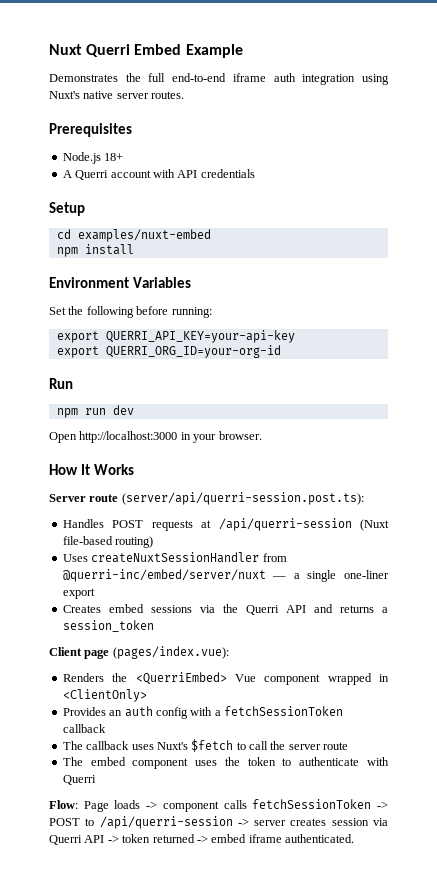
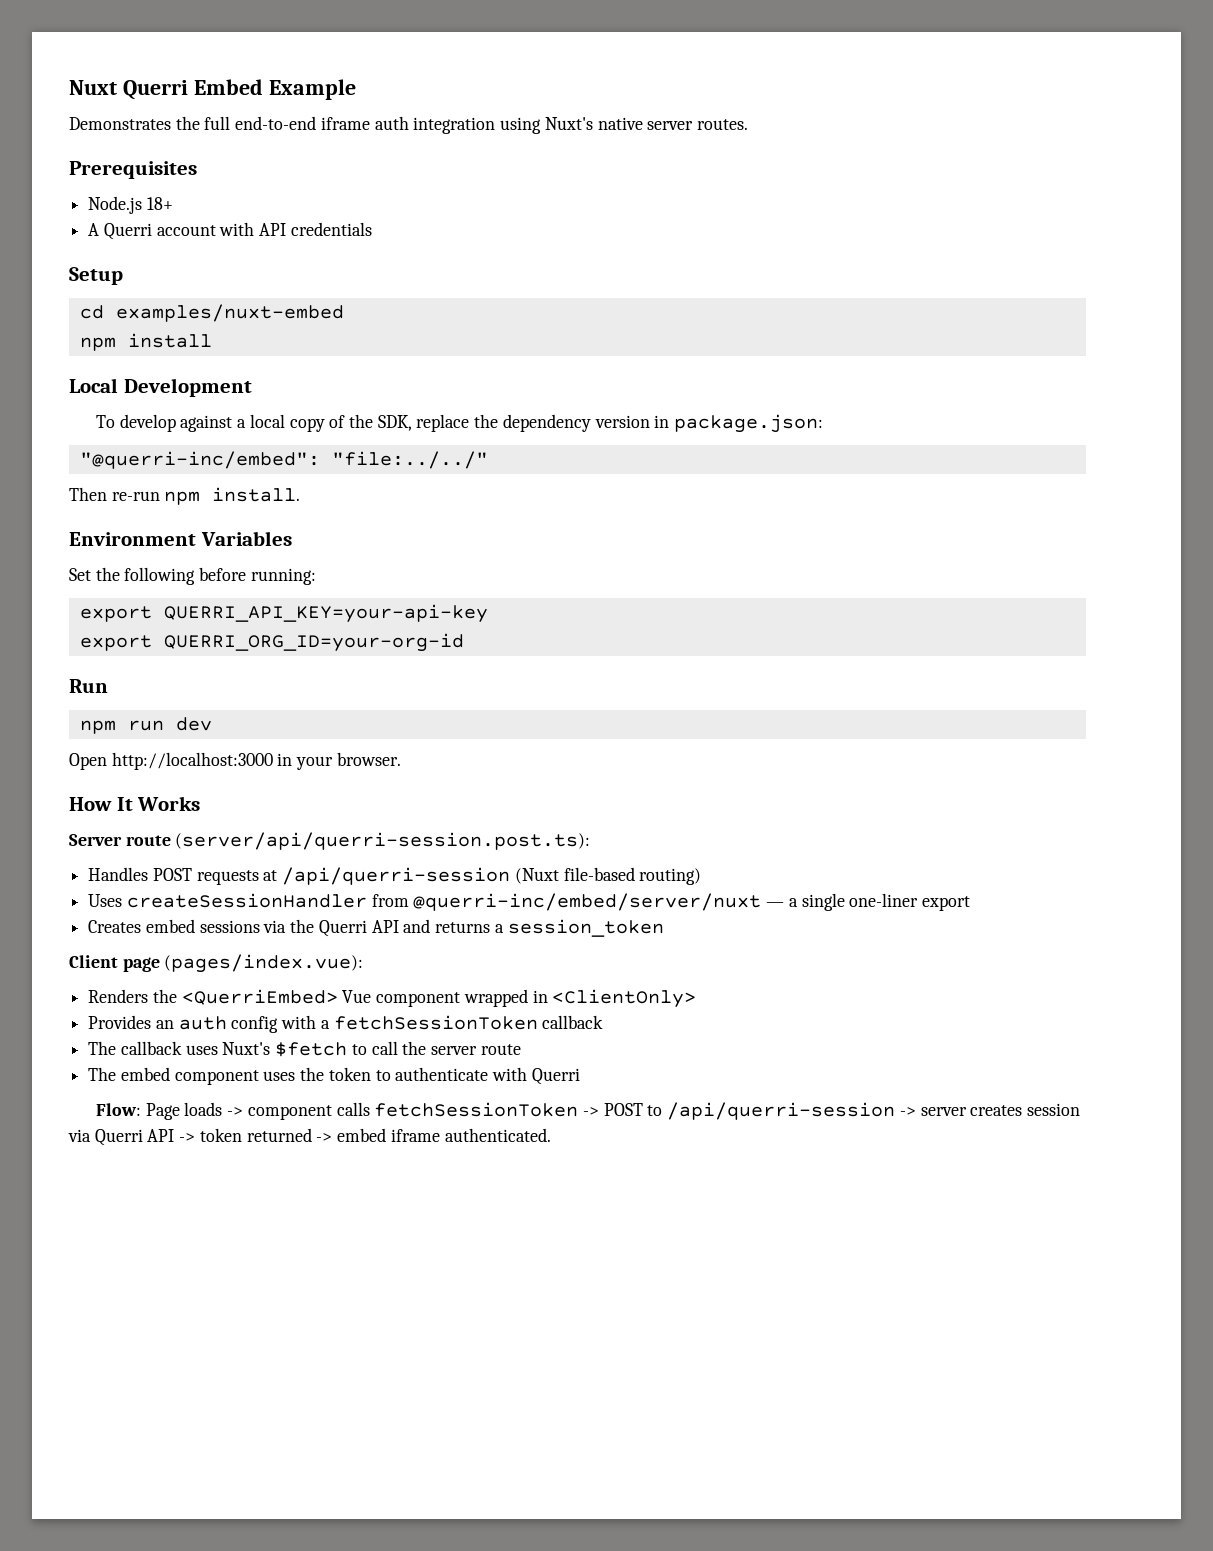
+ Local Development
+ To develop against a local copy of the SDK, replace the dependency version in package.json:
+ "@querri-inc/embed": "file:../../"
+ Then re-run npm install.
- Uses createNuxtSessionHandler from @querri-inc/embed/server/nuxt — a single one-liner export
+ Uses createSessionHandler from @querri-inc/embed/server/nuxt — a single one-liner export

